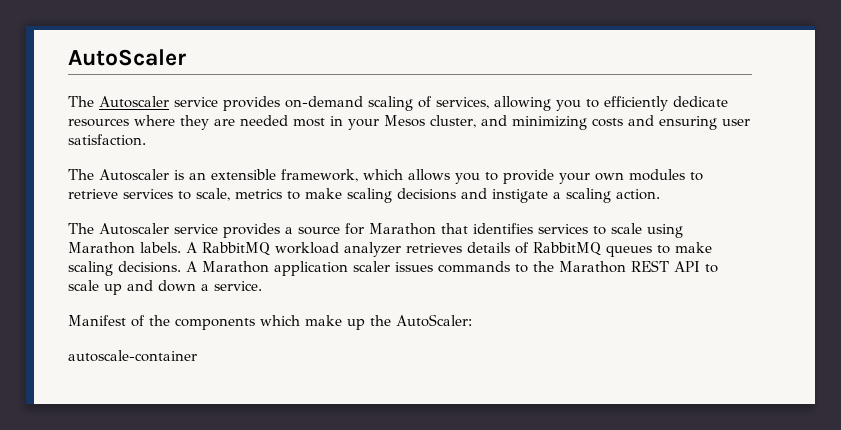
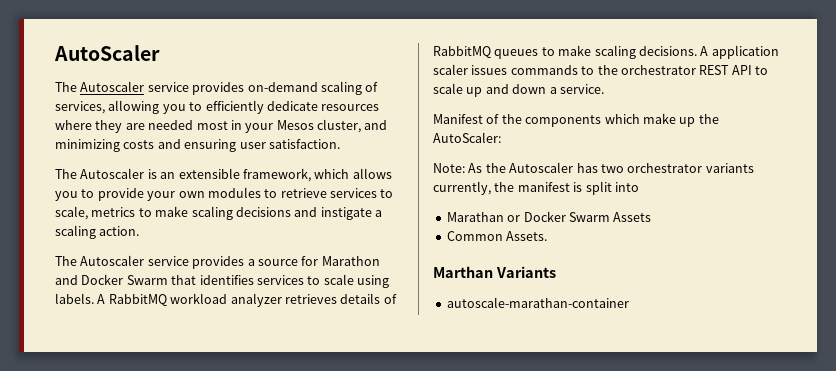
- The Autoscaler service provides a source for Marathon that identifies services to scale using Marathon labels.
+ The Autoscaler service provides a source for Marathon and Docker Swarm that identifies services to scale using labels.
- A Marathon application scaler issues commands to the Marathon REST API to scale up and down a service.
+ A application scaler issues commands to the orchestrator REST API to scale up and down a service.
- autoscale-container
+ Note: As the Autoscaler has two orchestrator variants currently, the manifest is split into
+ Marathan or Docker Swarm Assets
+ Common Assets.
+ Marthan Variants
+ autoscale-marathan-container

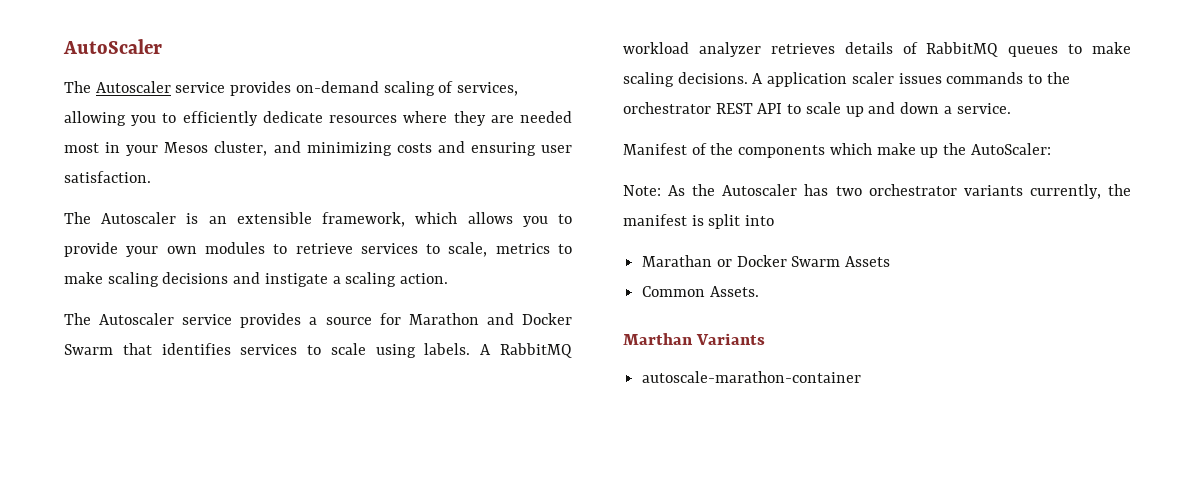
- autoscale-marathan-container
+ autoscale-marathon-container

